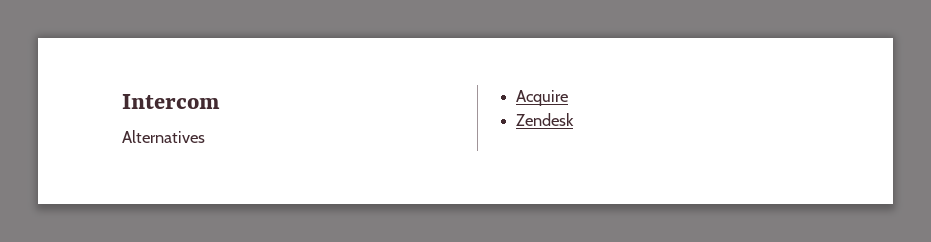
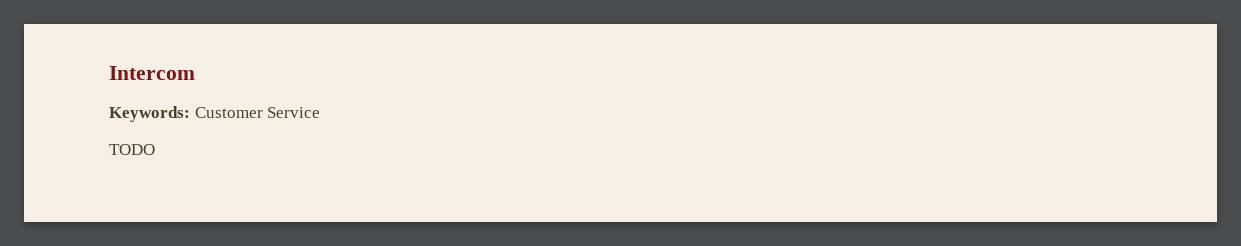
- Alternatives
- Acquire
- Zendesk
+ Keywords: Customer Service
+ TODO

